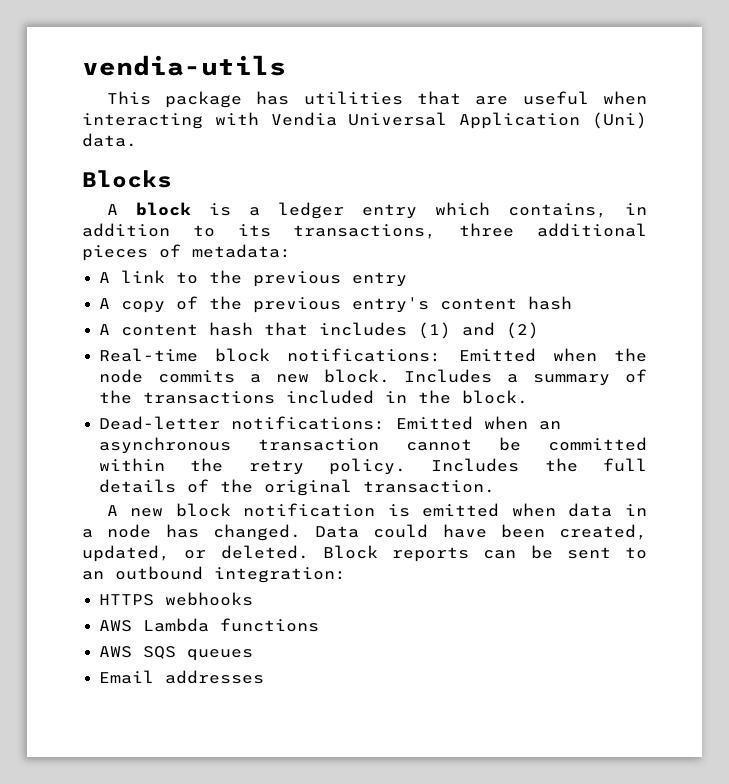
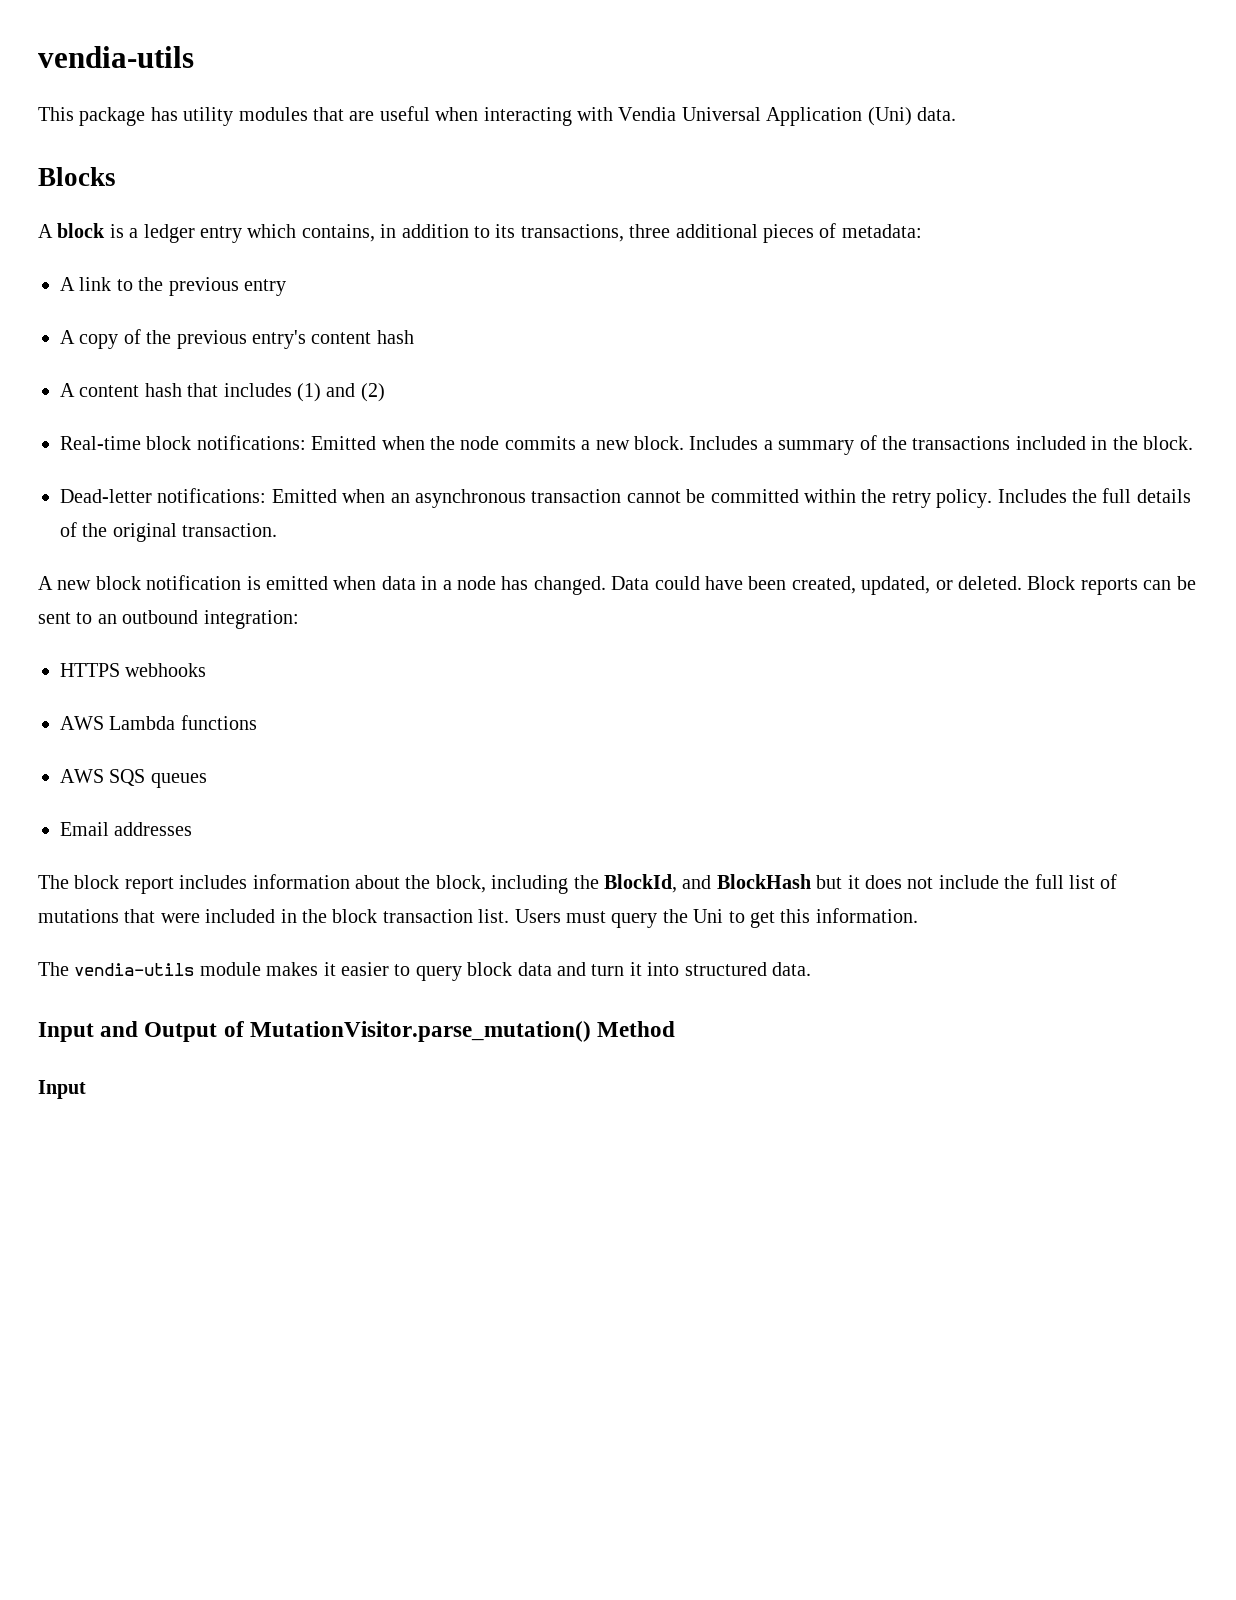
- This package has utilities that are useful when interacting with Vendia Universal Application (Uni) data.
+ This package has utility modules that are useful when interacting with Vendia Universal Application (Uni) data.
+ The block report includes information about the block, including the BlockId, and BlockHash but it does not include the full list of mutations that were included in the block transaction list. Users must query the Uni to get this information.
+ The vendia-utils module makes it easier to query block data and turn it into structured data.
+ Input and Output of MutationVisitor.parse_mutation() Method
+ Input

